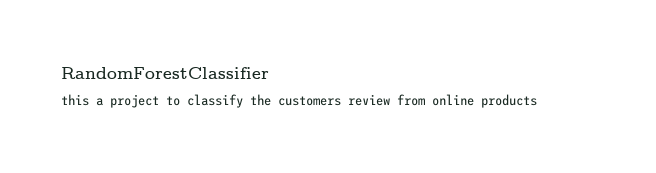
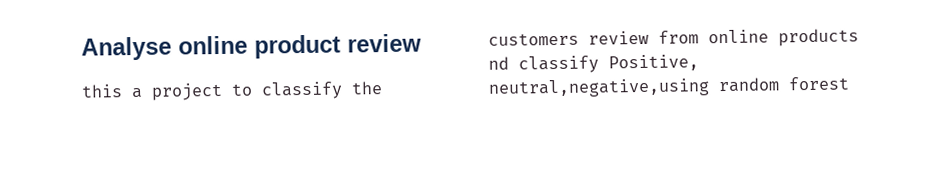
- RandomForestClassifier
+ Analyse online product review
- this a project to classify the customers review from online products
+ this a project to classify the customers review from online products nd classify Positive, neutral,negative,using random forest

